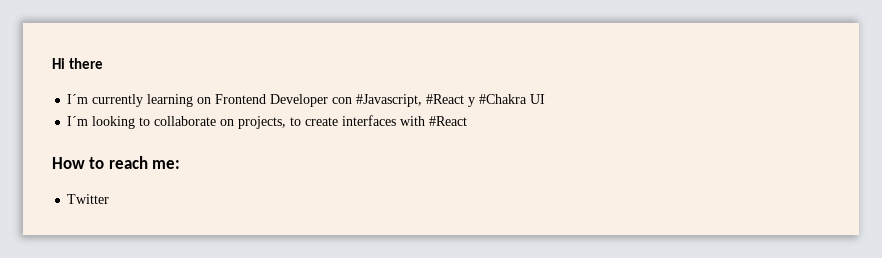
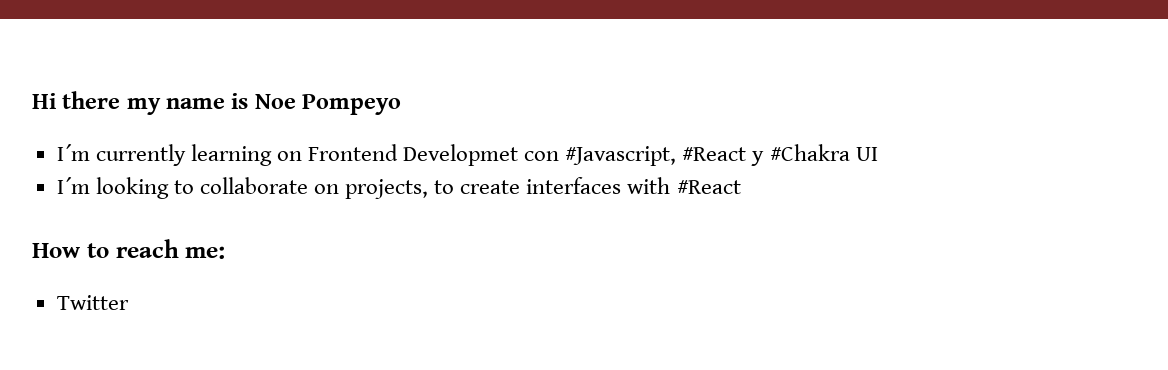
- Hi there
+ Hi there my name is Noe Pompeyo
- I´m currently learning on Frontend Developer con #Javascript, #React y #Chakra UI
+ I´m currently learning on Frontend Developmet con #Javascript, #React y #Chakra UI

